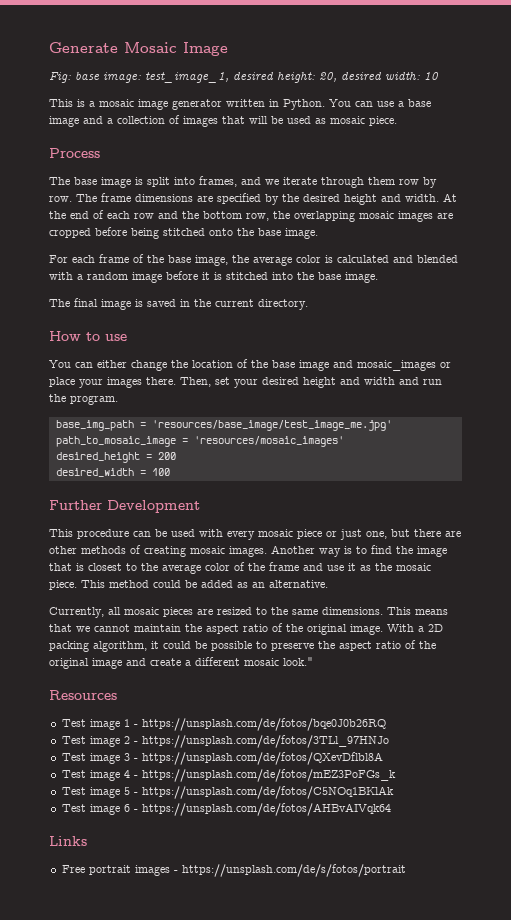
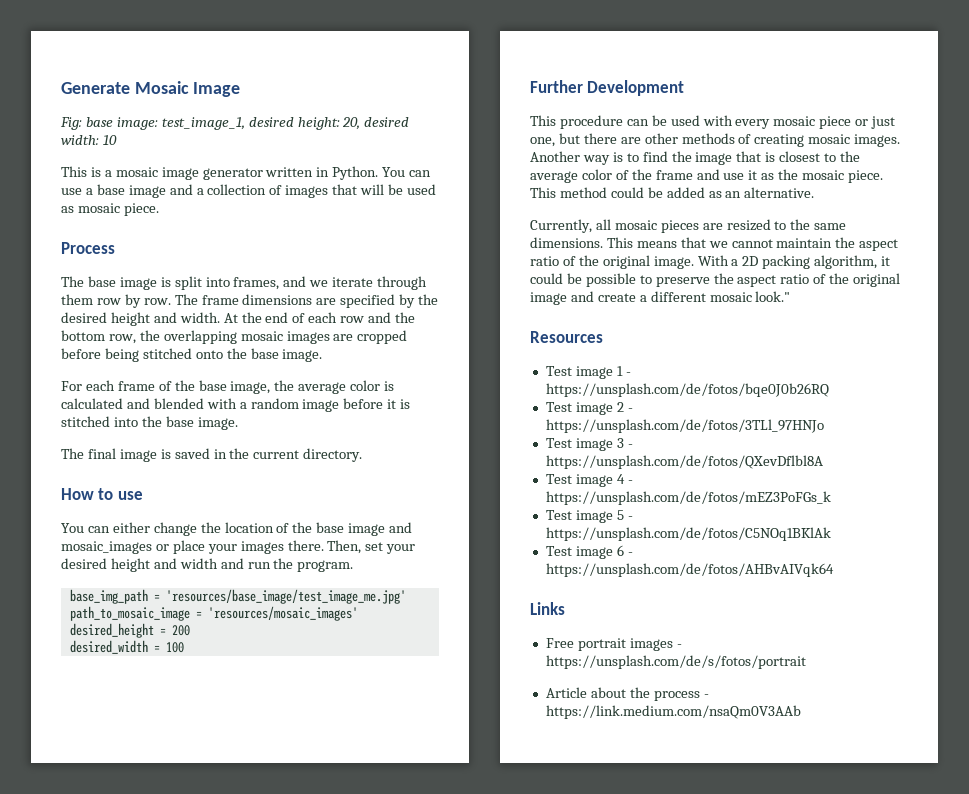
+ Article about the process - https://link.medium.com/nsaQm0V3AAb

